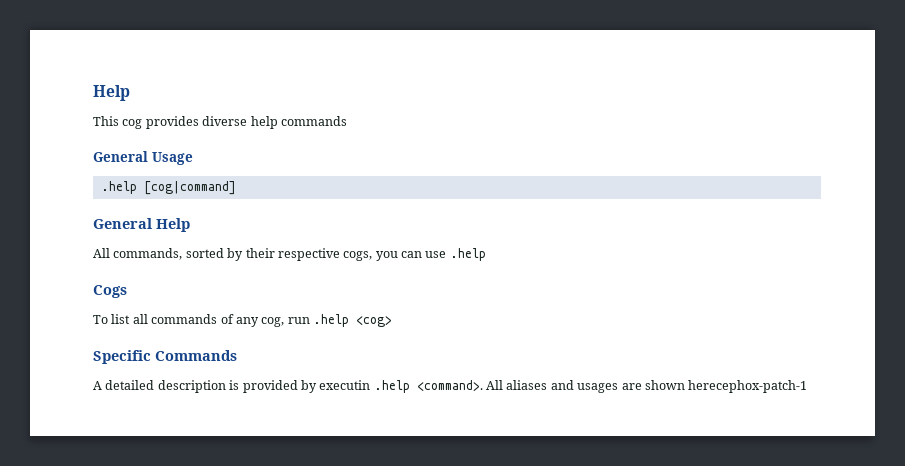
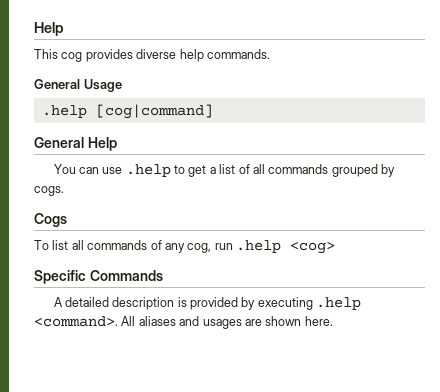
- This cog provides diverse help commands
+ This cog provides diverse help commands.
- All commands, sorted by their respective cogs, you can use .help
+ You can use .help to get a list of all commands grouped by cogs.
- A detailed description is provided by executin .help <command>.
+ A detailed description is provided by executing .help <command>.
- All aliases and usages are shown herecephox-patch-1
+ All aliases and usages are shown here.

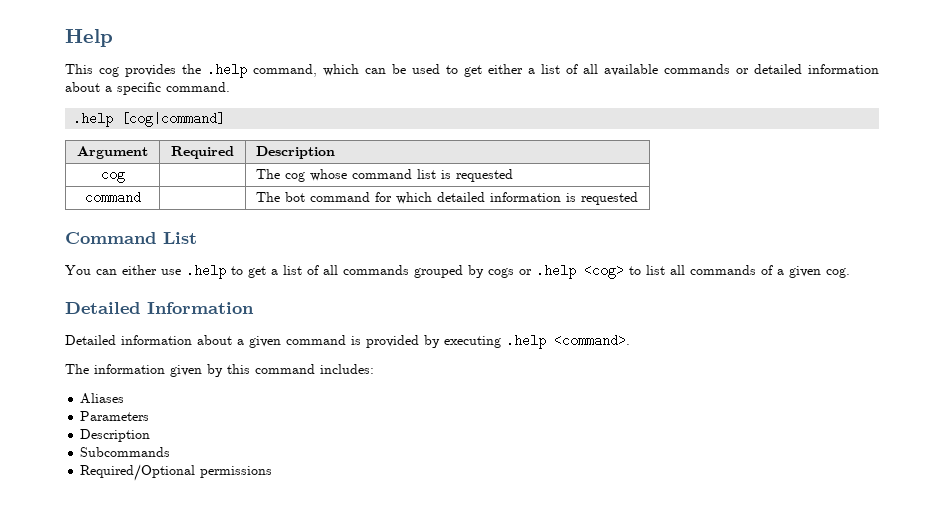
- This cog provides diverse help commands.
- General Usage
+ This cog provides the .help command, which can be used to get either a list of all available commands or detailed information about a specific command.
  .help [cog|command]
- General Help
+ Argument | Required | Description
+ cog | | The cog whose command list is requested
+ command | | The bot command for which detailed information is requested
+ Command List
- You can use .help to get a list of all commands grouped by cogs.
- Cogs
- To list all commands of any cog, run .help <cog>
- Specific Commands
- A detailed description is provided by executing .help <command>. All aliases and usages are shown here.
+ You can either use .help to get a list of all commands grouped by cogs or .help <cog> to list all commands of a given cog.
+ Detailed Information
+ Detailed information about a given command is provided by executing .help <command>.
+ The information given by this command includes:
+ Aliases
+ Parameters
+ Description
+ Subcommands
+ Required/Optional permissions

